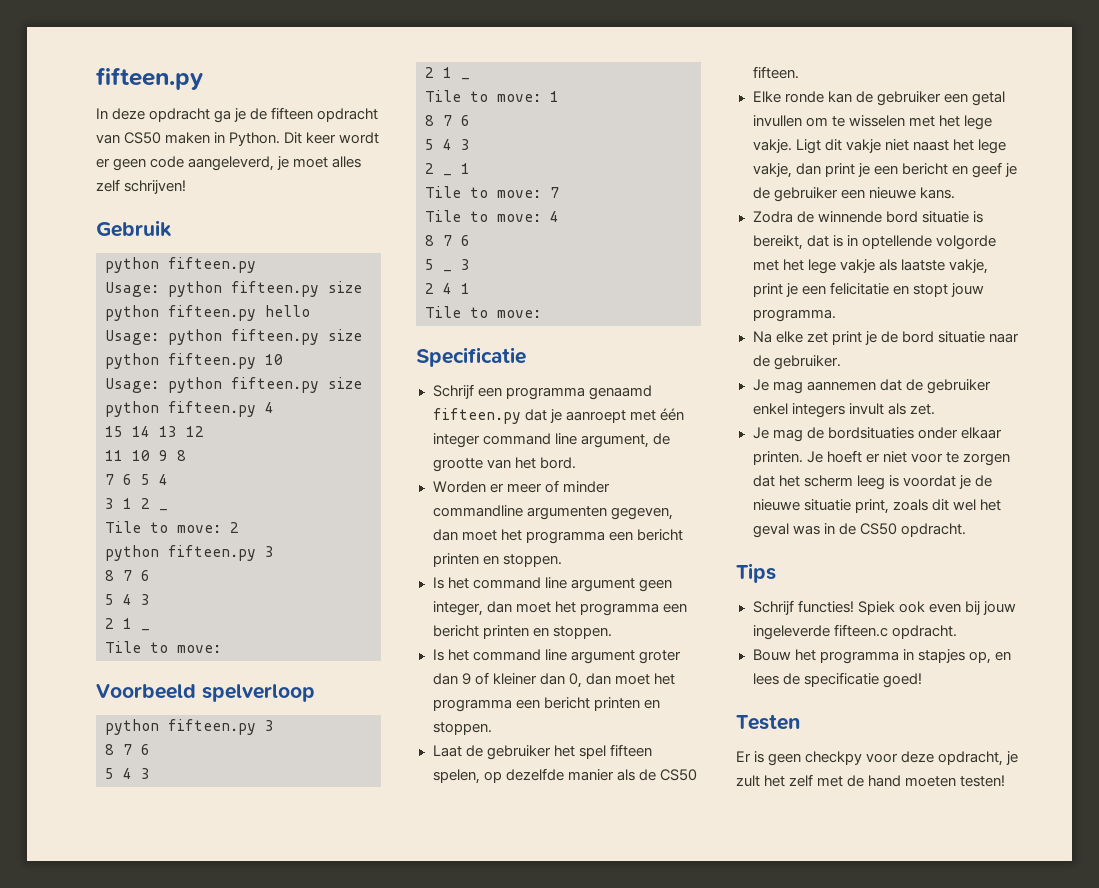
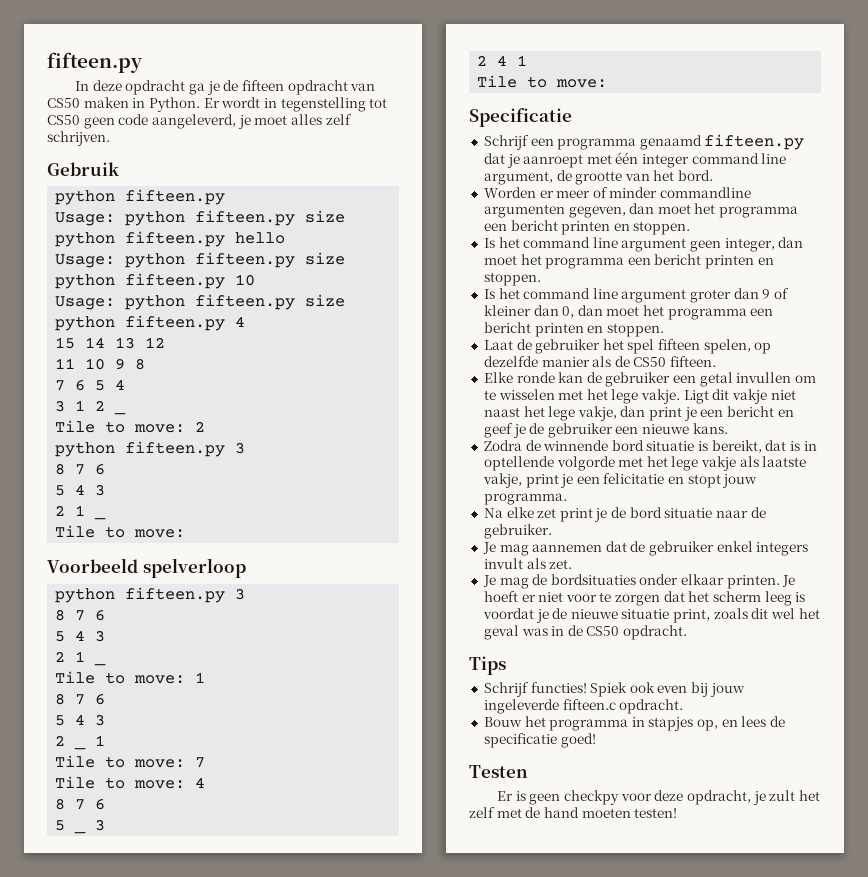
- Dit keer wordt er geen code aangeleverd, je moet alles zelf schrijven!
+ Er wordt in tegenstelling tot CS50 geen code aangeleverd, je moet alles zelf schrijven.

